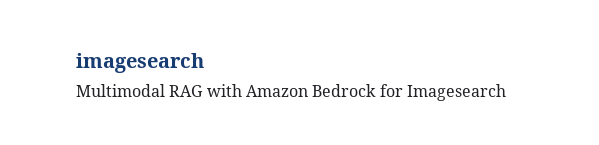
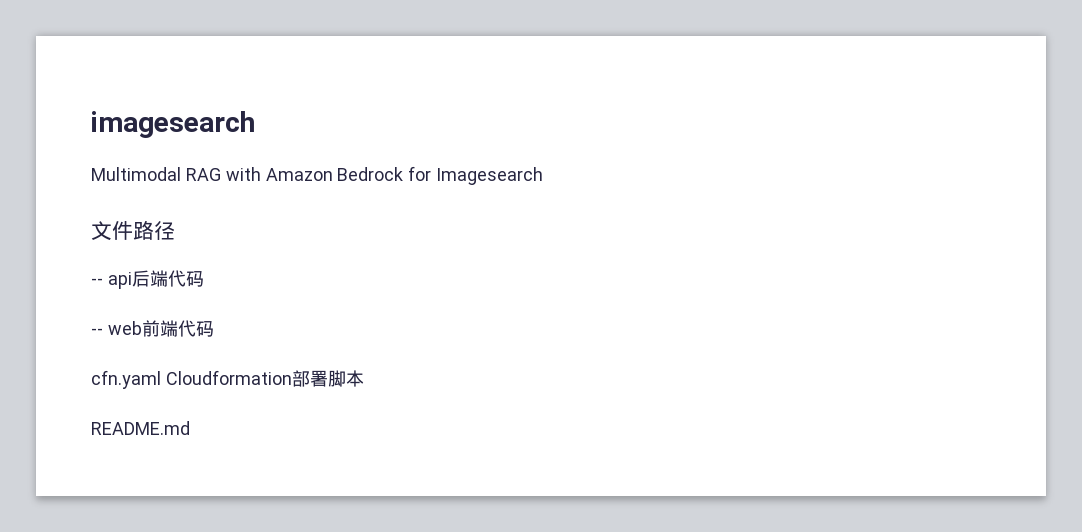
+ 文件路径
+ -- api后端代码
+ -- web前端代码
+ cfn.yaml Cloudformation部署脚本
+ README.md

